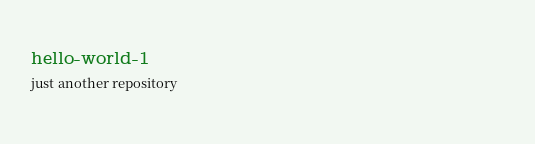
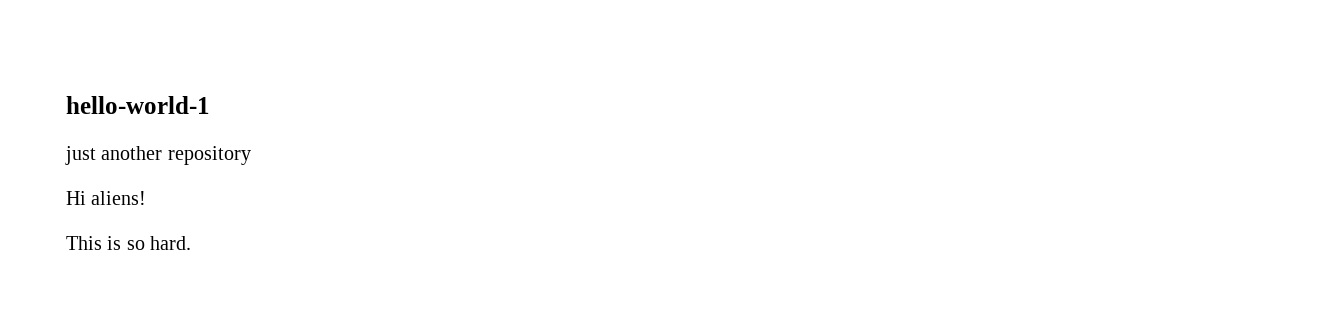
+ Hi aliens!
+ This is so hard.

